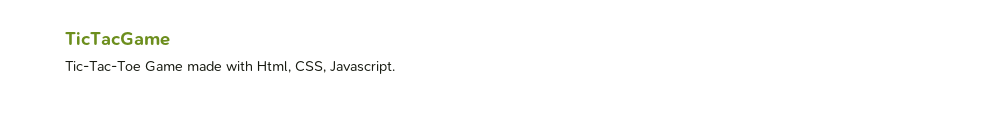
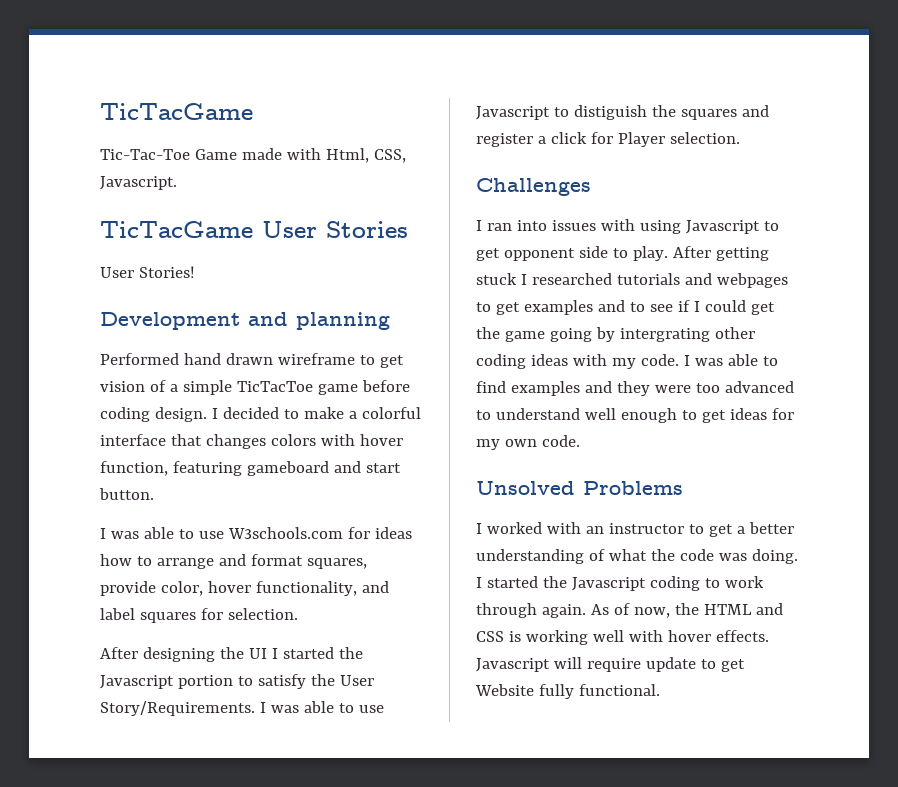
+ TicTacGame User Stories
+ User Stories!
+ Development and planning
+ Performed hand drawn wireframe to get vision of a simple TicTacToe game before coding design. I decided to make a colorful interface that changes colors with hover function, featuring gameboard and start button.
+ I was able to use W3schools.com for ideas how to arrange and format squares, provide color, hover functionality, and label squares for selection.
+ After designing the UI I started the Javascript portion to satisfy the User Story/Requirements. I was able to use Javascript to distiguish the squares and register a click for Player selection.
+ Challenges
+ I ran into issues with using Javascript to get opponent side to play. After getting stuck I researched tutorials and webpages to get examples and to see if I could get the game going by intergrating other coding ideas with my code. I was able to find examples and they were too advanced to understand well enough to get ideas for my own code.
+ Unsolved Problems
+ I worked with an instructor to get a better understanding of what the code was doing. I started the Javascript coding to work through again. As of now, the HTML and CSS is working well with hover effects. Javascript will require update to get Website fully functional.

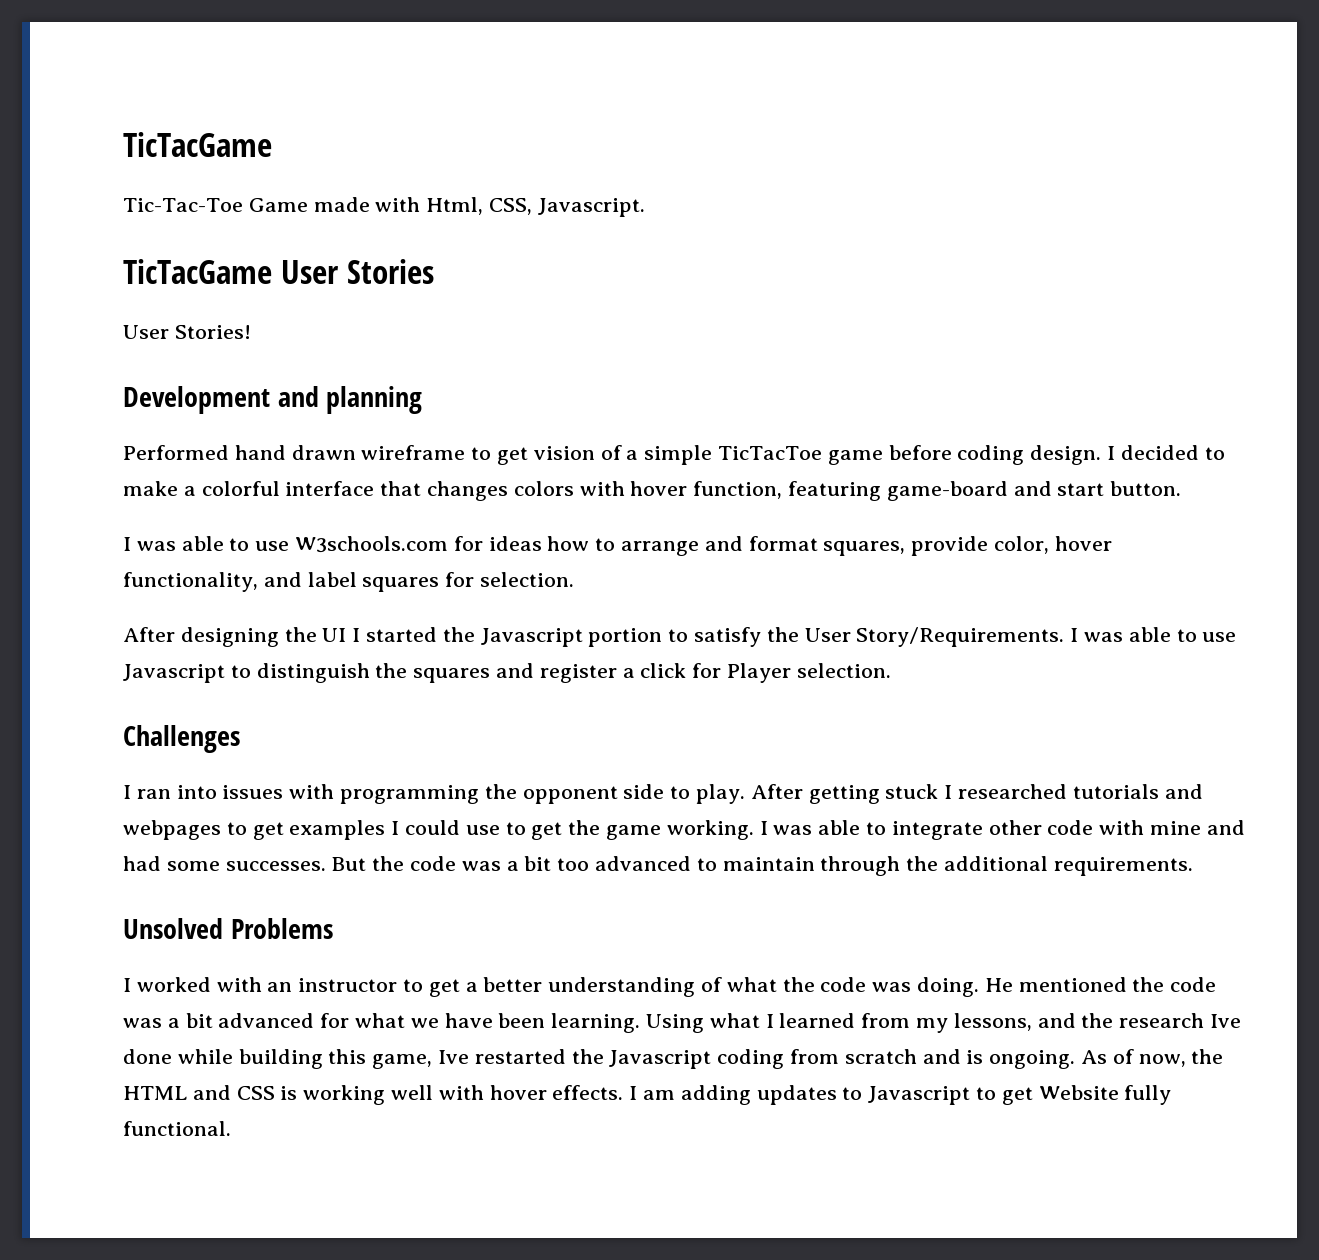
- I decided to make a colorful interface that changes colors with hover function, featuring gameboard and start button.
+ I decided to make a colorful interface that changes colors with hover function, featuring game-board and start button.
- I was able to use Javascript to distiguish the squares and register a click for Player selection.
+ I was able to use Javascript to distinguish the squares and register a click for Player selection.
- I ran into issues with using Javascript to get opponent side to play.
+ I ran into issues with programming the opponent side to play.
- After getting stuck I researched tutorials and webpages to get examples and to see if I could get the game going by intergrating other coding ideas with my code. I was able to find examples and they were too advanced to understand well enough to get ideas for my own code.
+ After getting stuck I researched tutorials and webpages to get examples I could use to get the game working. I was able to integrate other code with mine and had some successes. But the code was a bit too advanced to maintain through the additional requirements.
- I started the Javascript coding to work through again.
+ He mentioned the code was a bit advanced for what we have been learning. Using what I learned from my lessons, and the research Ive done while building this game, Ive restarted the Javascript coding from scratch and is ongoing.
- Javascript will require update to get Website fully functional.
+ I am adding updates to Javascript to get Website fully functional.

